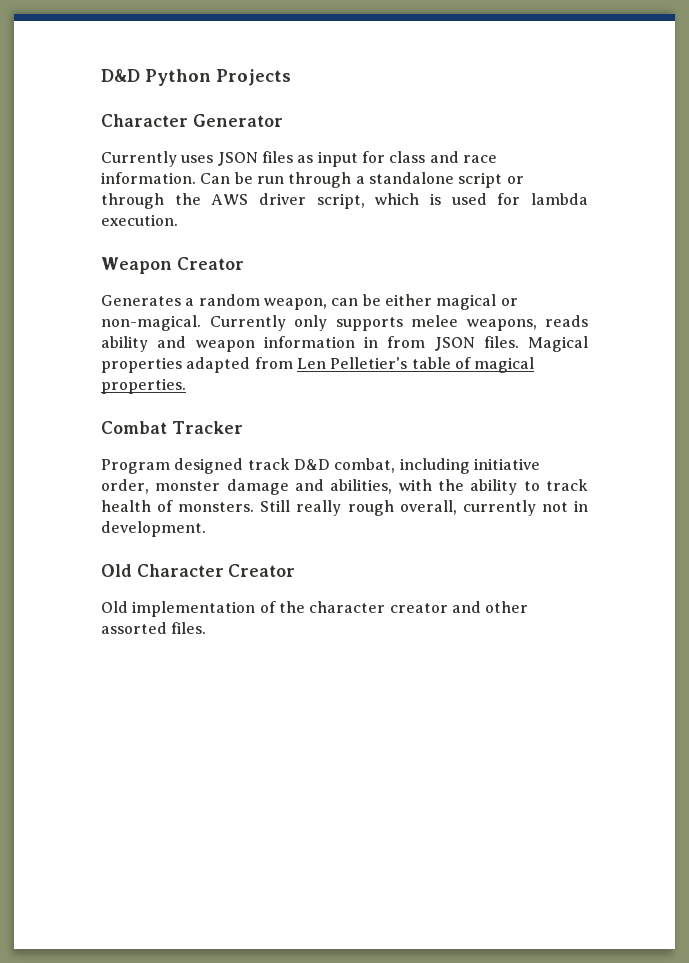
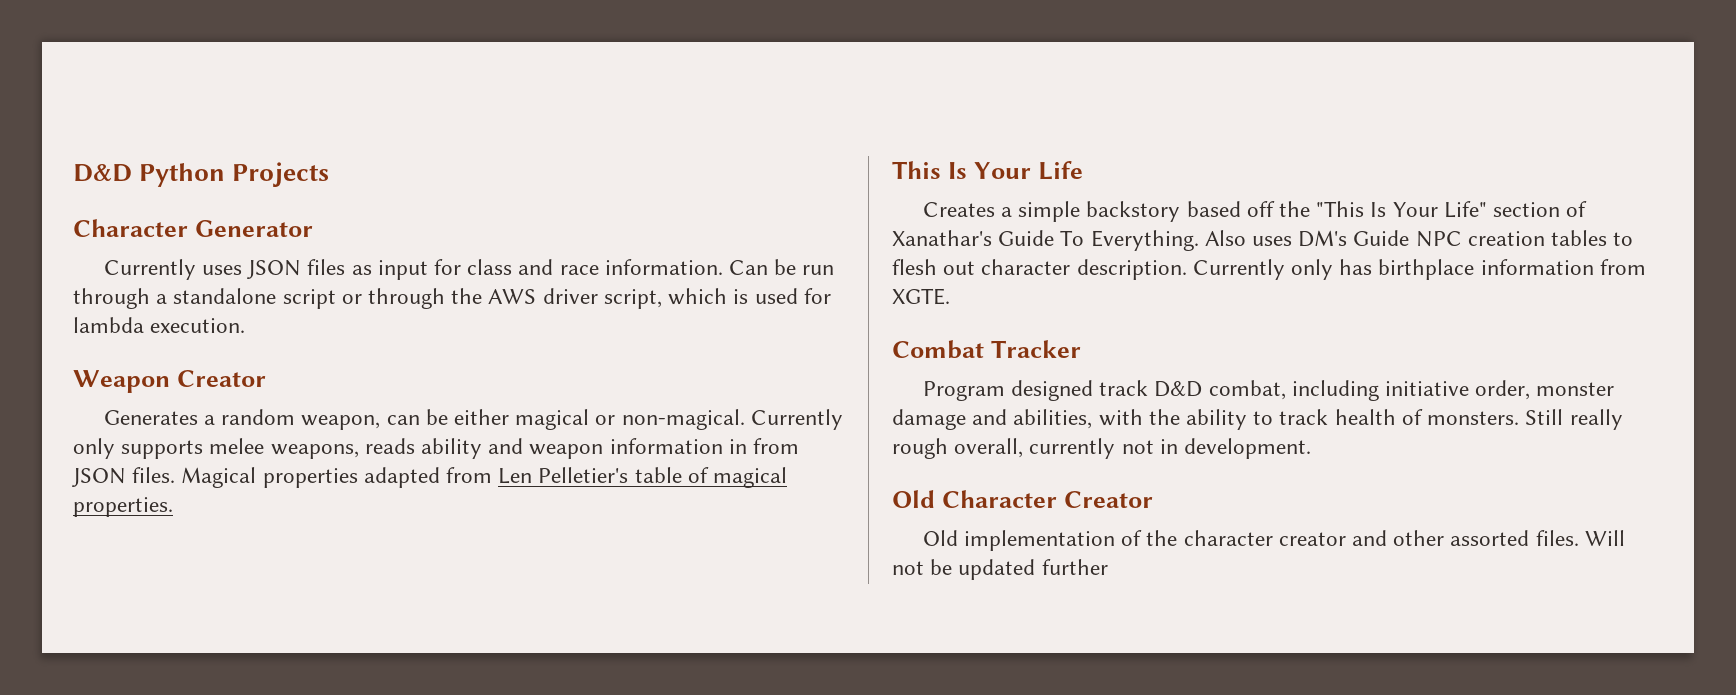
+ This Is Your Life
+ Creates a simple backstory based off the "This Is Your Life" section of Xanathar's Guide To Everything. Also uses DM's Guide NPC creation tables to flesh out character description. Currently only has birthplace information from XGTE.
+ Will not be updated further

